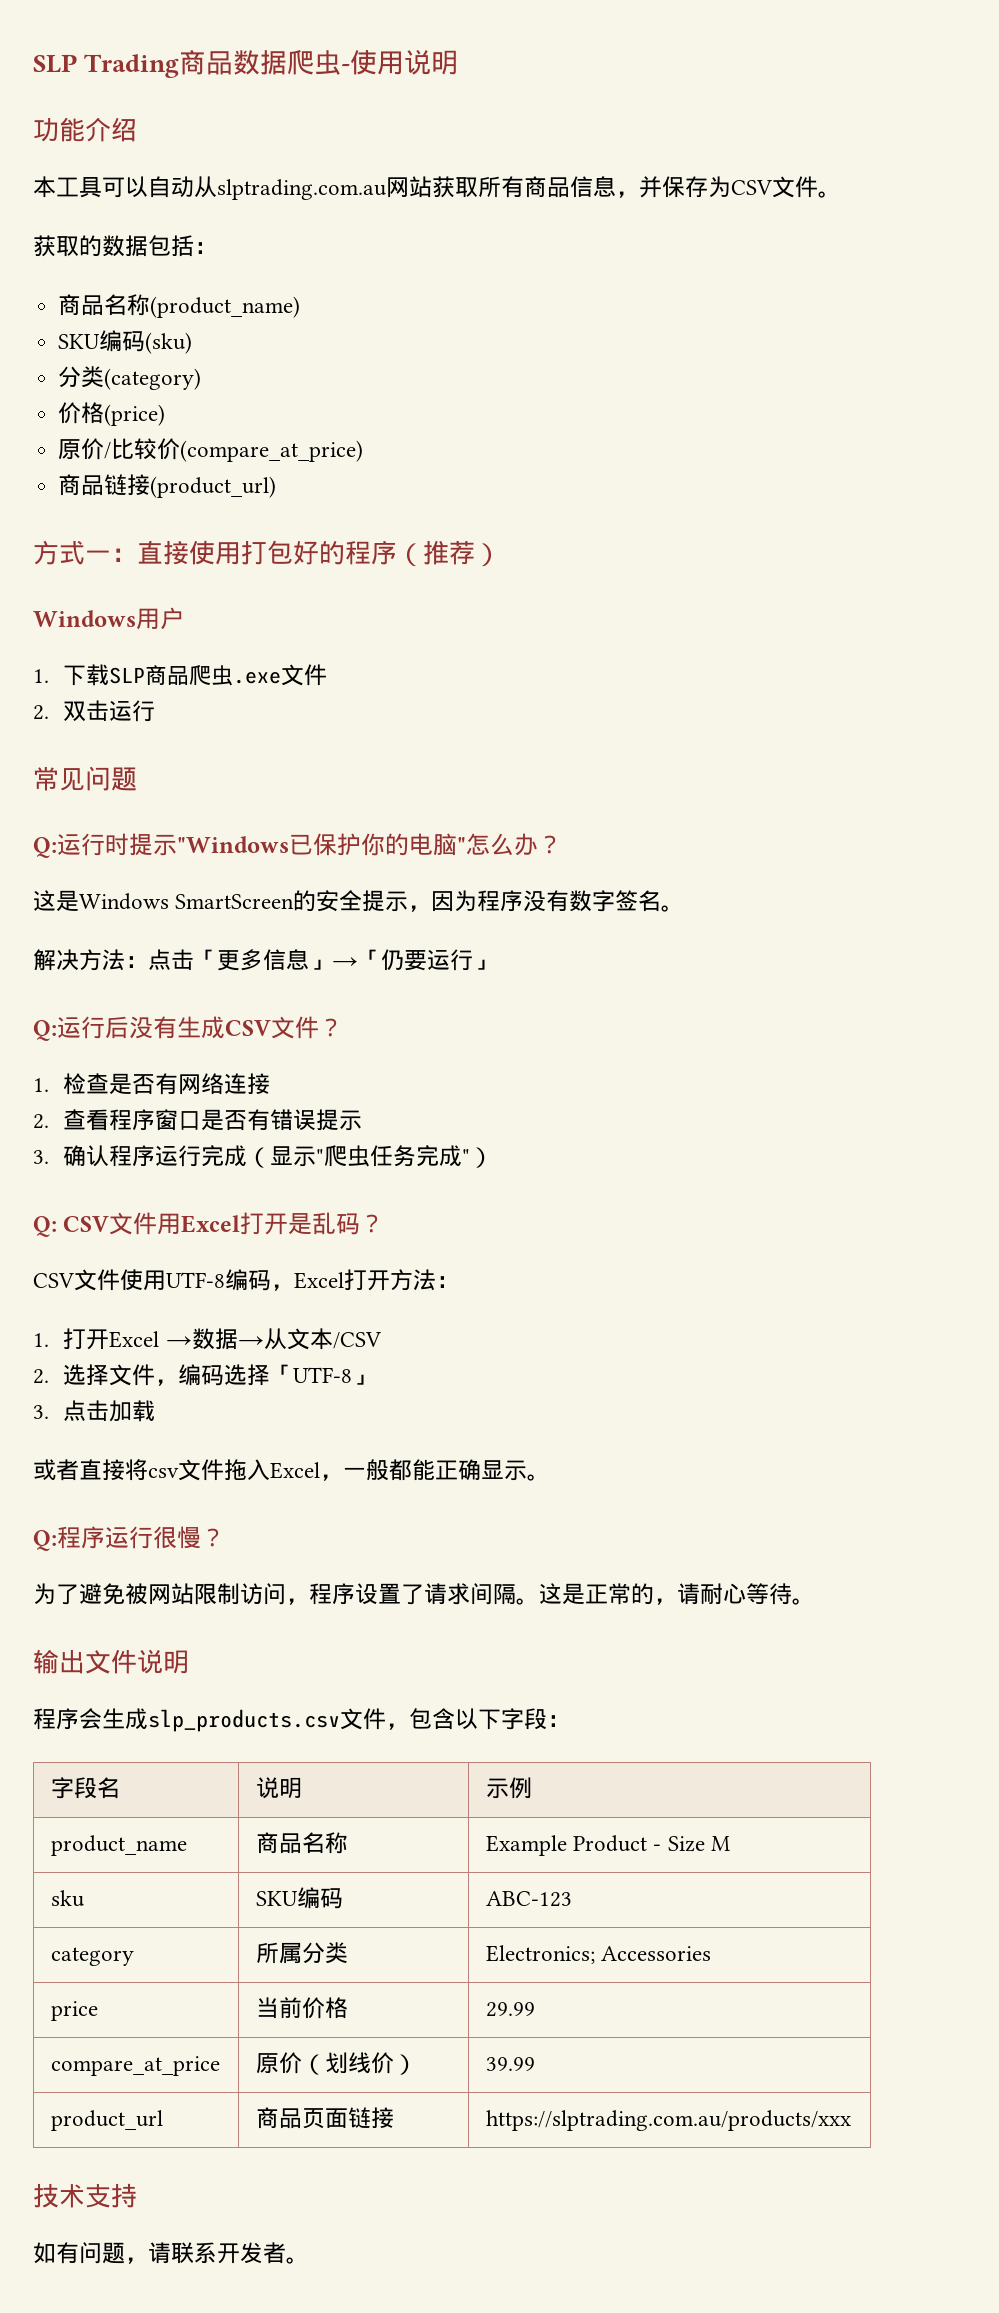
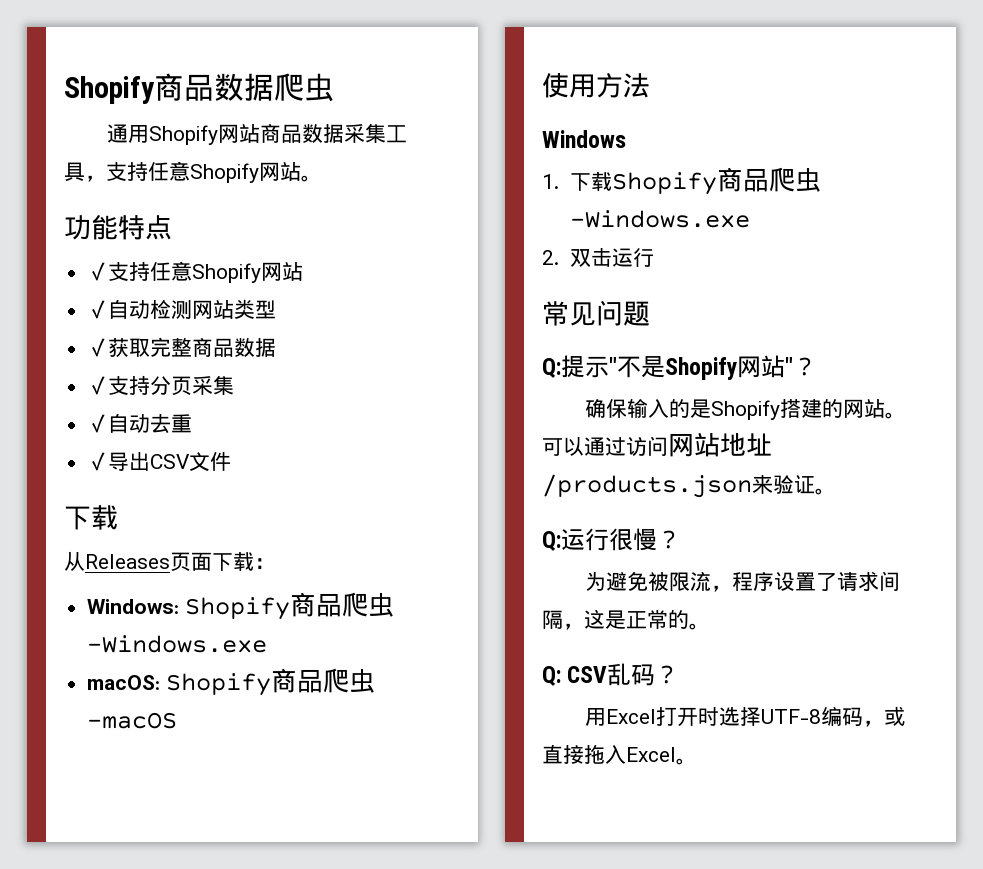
- SLP Trading商品数据爬虫-使用说明
- 功能介绍
- 本工具可以自动从slptrading.com.au网站获取所有商品信息，并保存为CSV文件。
- 获取的数据包括：
- 商品名称(product_name)
- SKU编码(sku)
- 分类(category)
- 价格(price)
- 原价/比较价(compare_at_price)
- 商品链接(product_url)
- 方式一：直接使用打包好的程序（推荐）
- Windows用户
+ Shopify商品数据爬虫
+ 通用Shopify网站商品数据采集工具，支持任意Shopify网站。
+ 功能特点
+ ✓支持任意Shopify网站
+ ✓自动检测网站类型
+ ✓获取完整商品数据
+ ✓支持分页采集
+ ✓自动去重
+ ✓导出CSV文件
+ 下载
+ 从Releases页面下载：
+ Windows: Shopify商品爬虫-Windows.exe
+ macOS: Shopify商品爬虫-macOS
+ 使用方法
+ Windows
- 1.下载SLP商品爬虫.exe文件
+ 1.下载Shopify商品爬虫-Windows.exe
- Q:运行时提示"Windows已保护你的电脑"怎么办？
- 这是Windows SmartScreen的安全提示，因为程序没有数字签名。
- 解决方法：点击「更多信息」→「仍要运行」
- Q:运行后没有生成CSV文件？
- 1.检查是否有网络连接
- 2.查看程序窗口是否有错误提示
- 3.确认程序运行完成（显示"爬虫任务完成"）
- Q: CSV文件用Excel打开是乱码？
- CSV文件使用UTF-8编码，Excel打开方法：
- 1.打开Excel →数据→从文本/CSV
- 2.选择文件，编码选择「UTF-8」
- 3.点击加载
- 或者直接将csv文件拖入Excel，一般都能正确显示。
- Q:程序运行很慢？
+ Q:提示"不是Shopify网站"？
+ 确保输入的是Shopify搭建的网站。可以通过访问网站地址/products.json来验证。
+ Q:运行很慢？
- 为了避免被网站限制访问，程序设置了请求间隔。这是正常的，请耐心等待。
- 输出文件说明
- 程序会生成slp_products.csv文件，包含以下字段：
- 字段名 | 说明 | 示例
- product_name | 商品名称 | Example Product - Size M
- sku | SKU编码 | ABC-123
- category | 所属分类 | Electronics; Accessories
- price | 当前价格 | 29.99
- compare_at_price | 原价（划线价） | 39.99
- product_url | 商品页面链接 | https://slptrading.com.au/products/xxx
- 技术支持
- 如有问题，请联系开发者。
+ 为避免被限流，程序设置了请求间隔，这是正常的。
+ Q: CSV乱码？
+ 用Excel打开时选择UTF-8编码，或直接拖入Excel。

